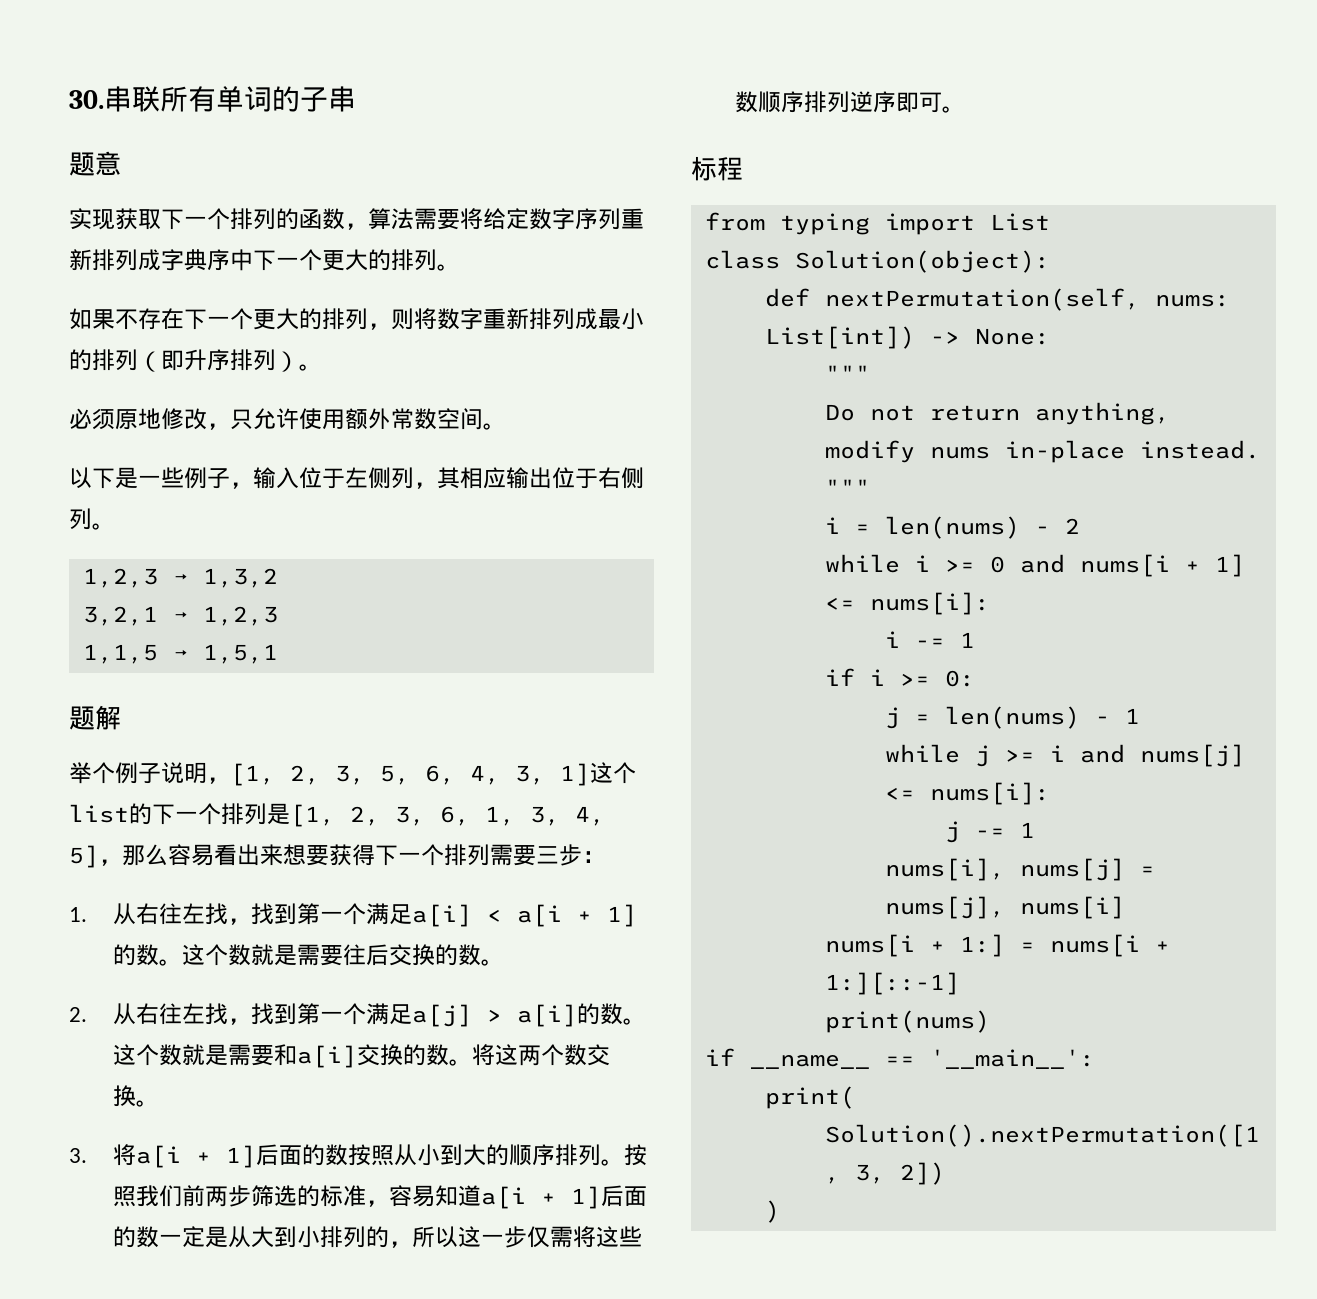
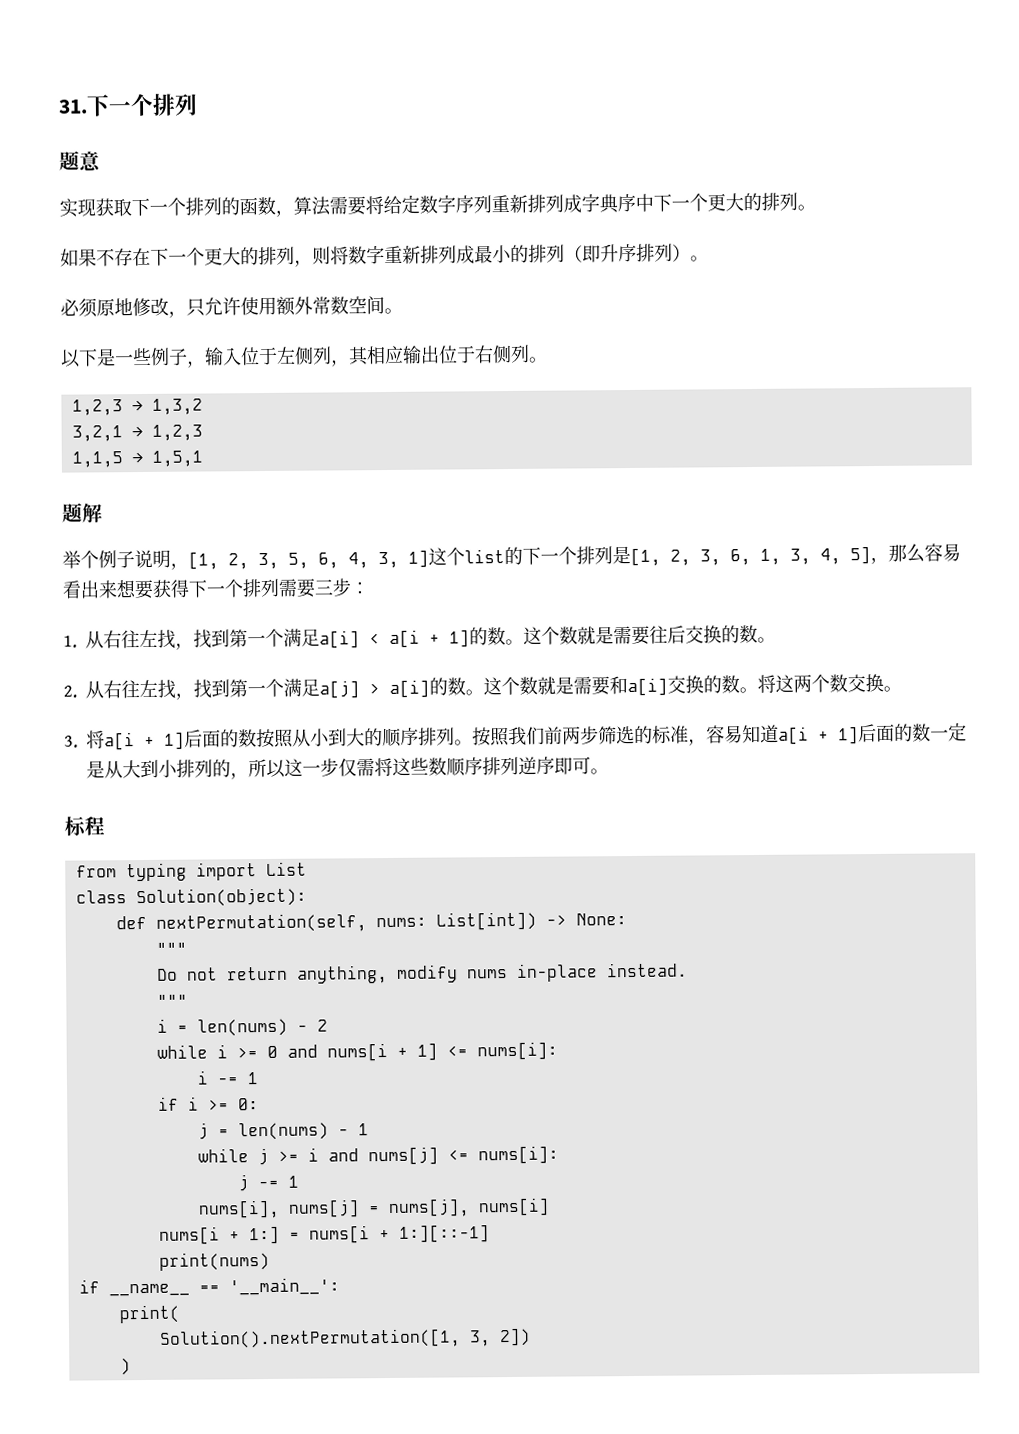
- 30.串联所有单词的子串
+ 31.下一个排列

